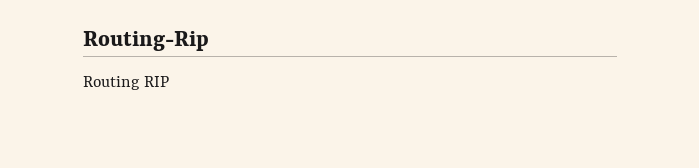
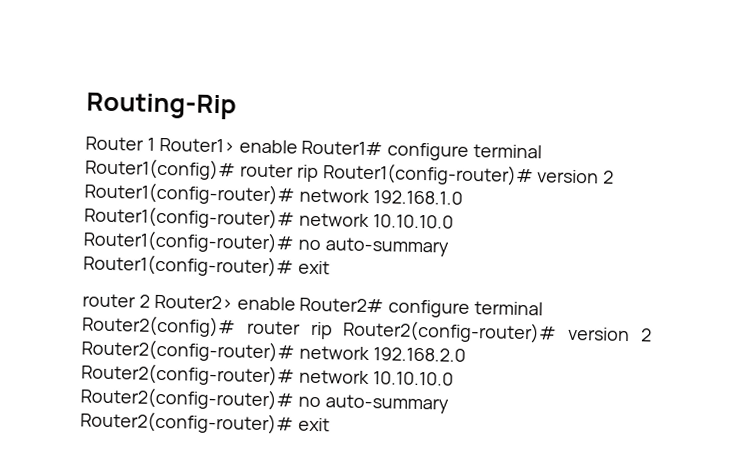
- Routing RIP
+ Router 1 Router1> enable Router1# configure terminal Router1(config)# router rip Router1(config-router)# version 2 Router1(config-router)# network 192.168.1.0 Router1(config-router)# network 10.10.10.0 Router1(config-router)# no auto-summary Router1(config-router)# exit
+ router 2 Router2> enable Router2# configure terminal Router2(config)# router rip Router2(config-router)# version 2 Router2(config-router)# network 192.168.2.0 Router2(config-router)# network 10.10.10.0 Router2(config-router)# no auto-summary Router2(config-router)# exit

